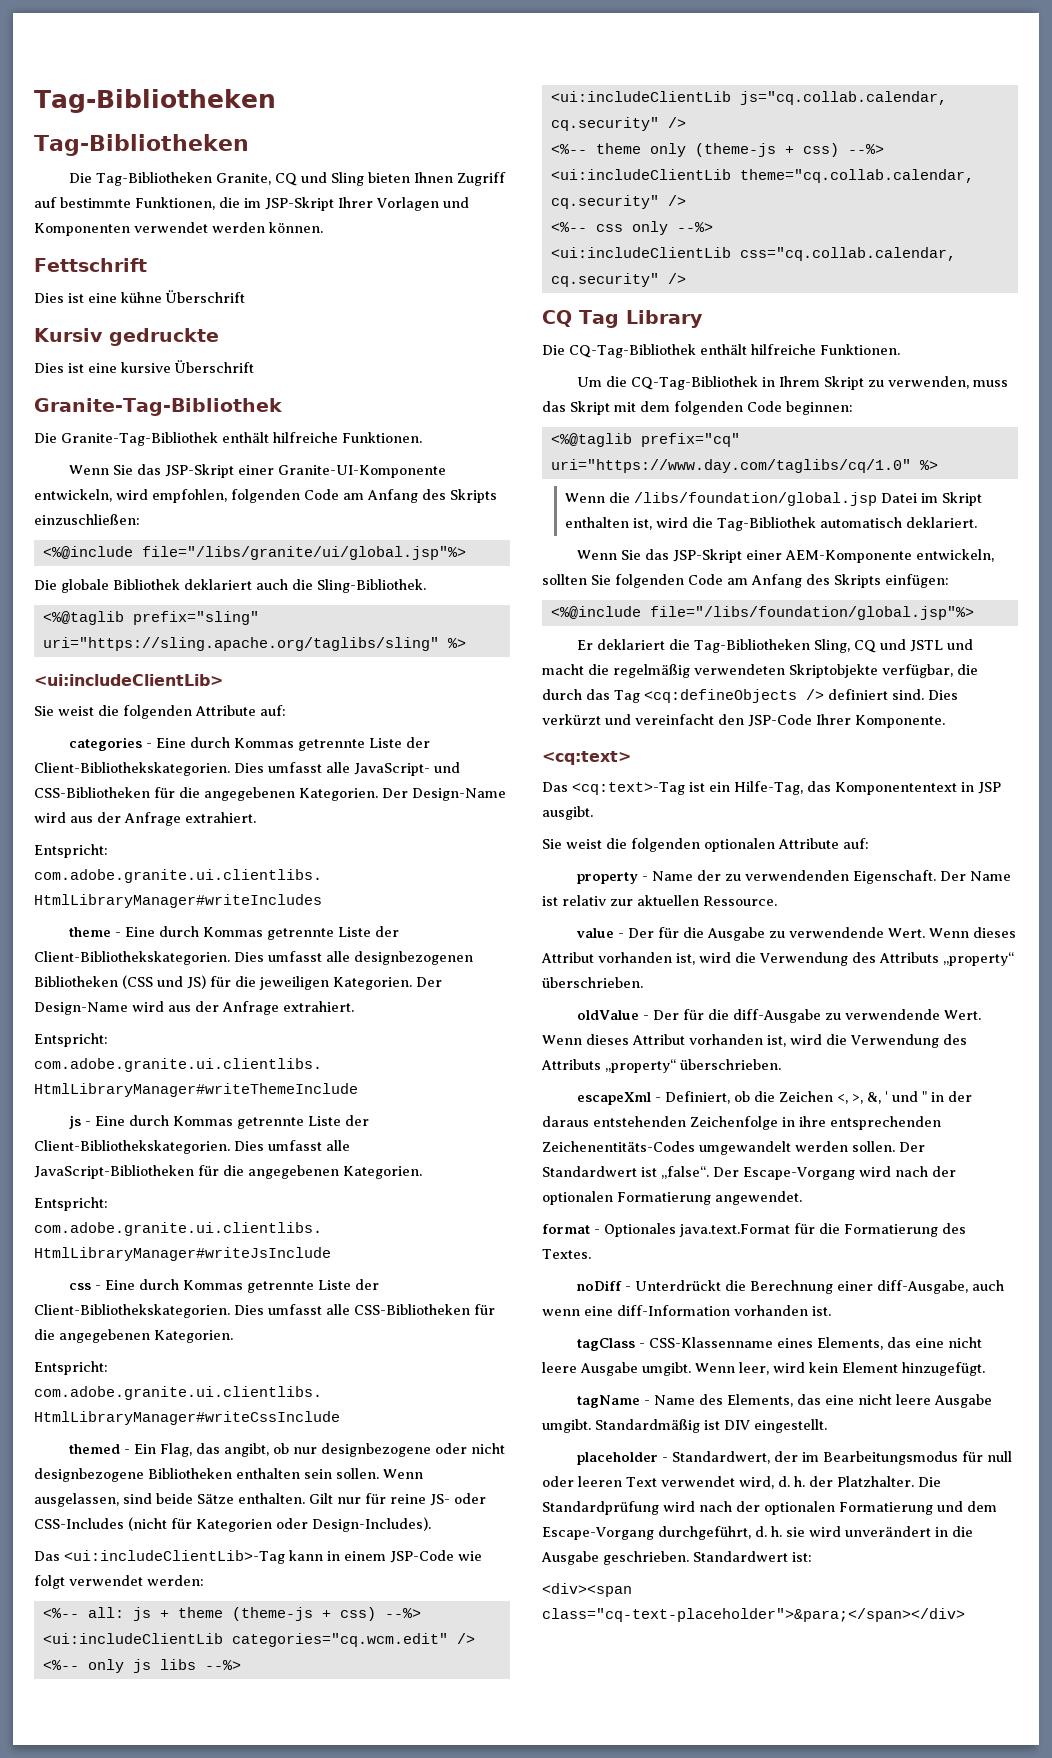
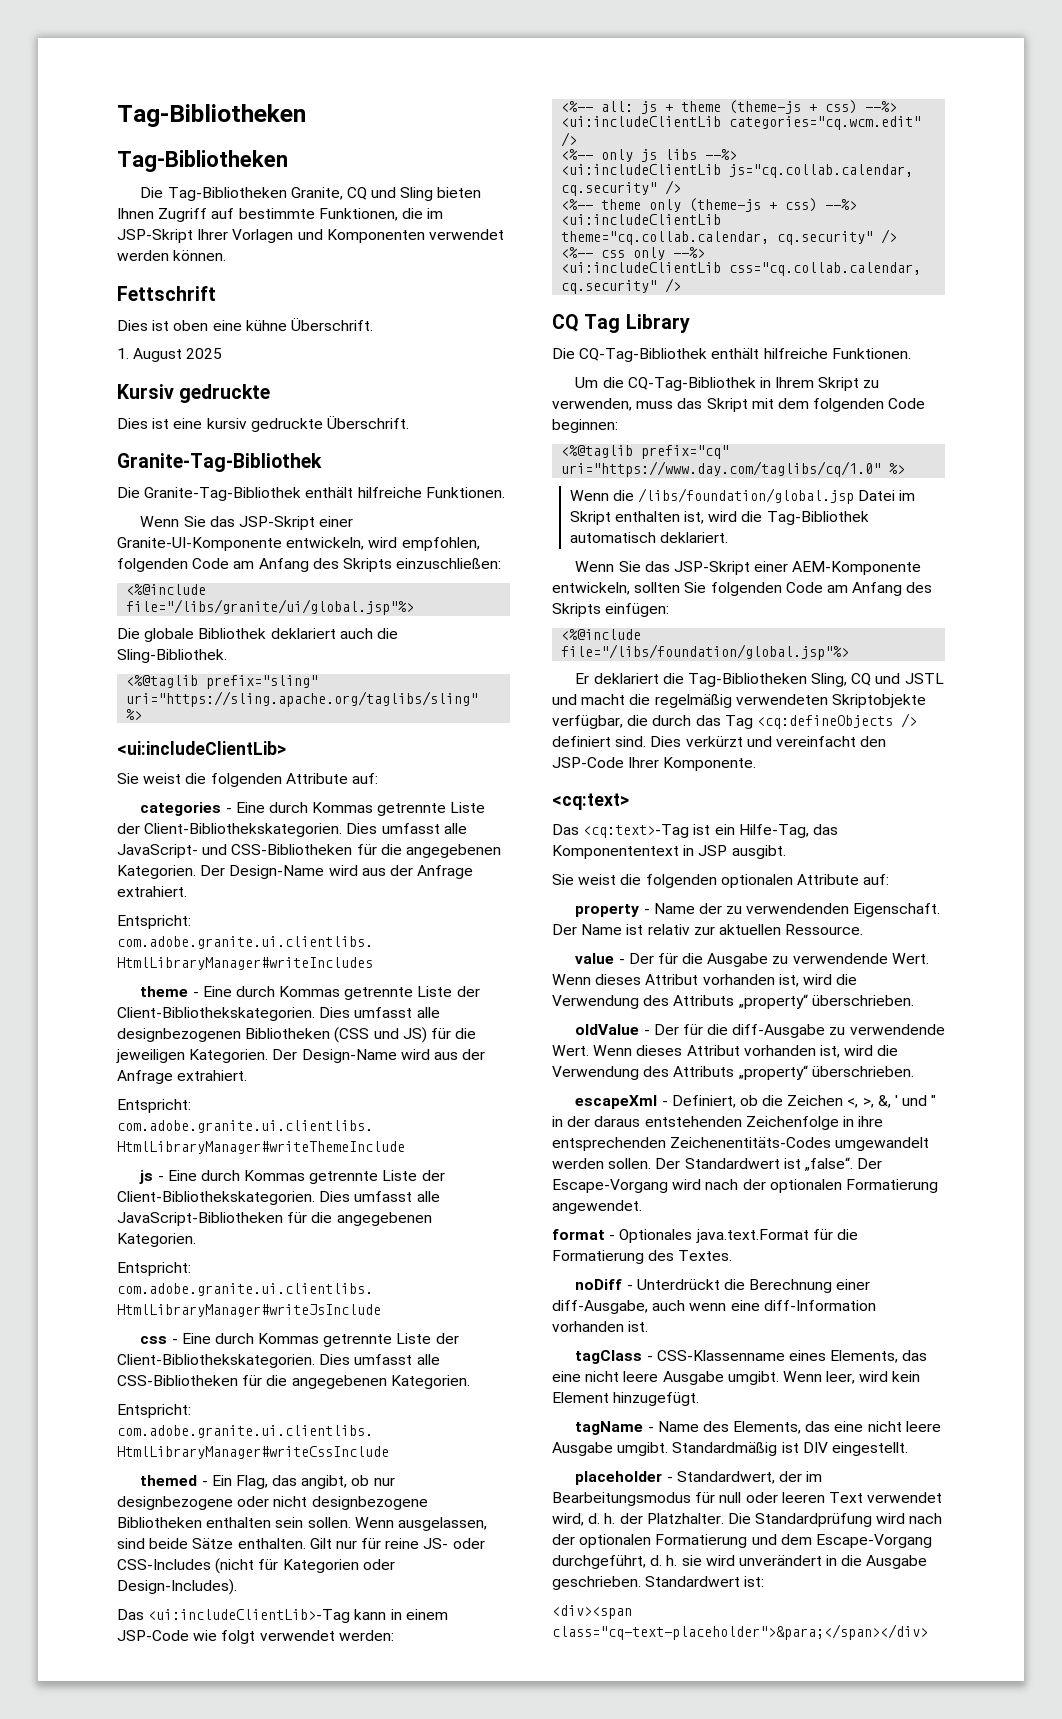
- Dies ist eine kühne Überschrift
+ Dies ist oben eine kühne Überschrift.
+ 1. August 2025
- Dies ist eine kursive Überschrift
+ Dies ist eine kursiv gedruckte Überschrift.

